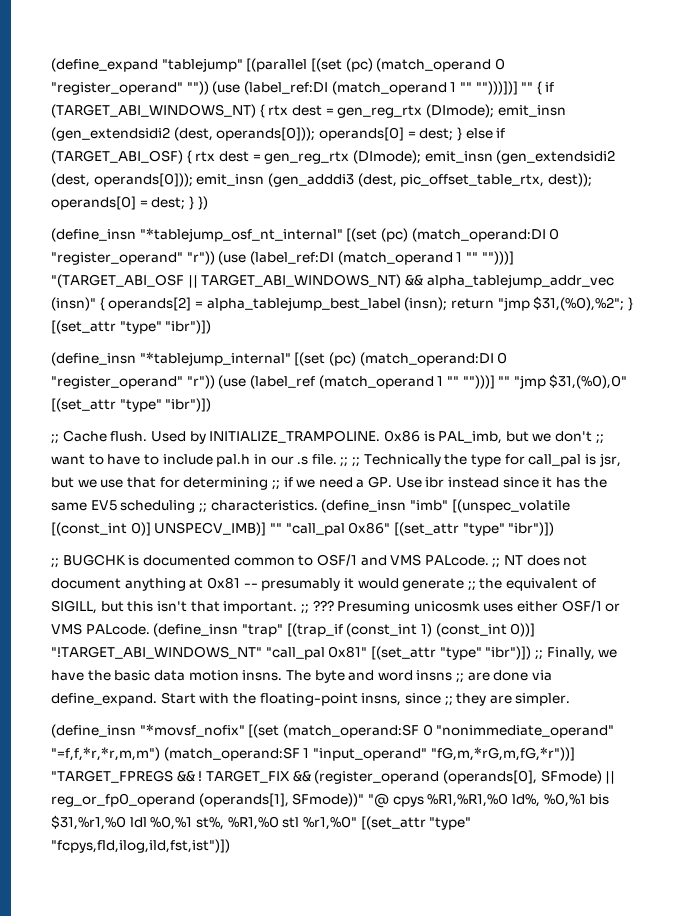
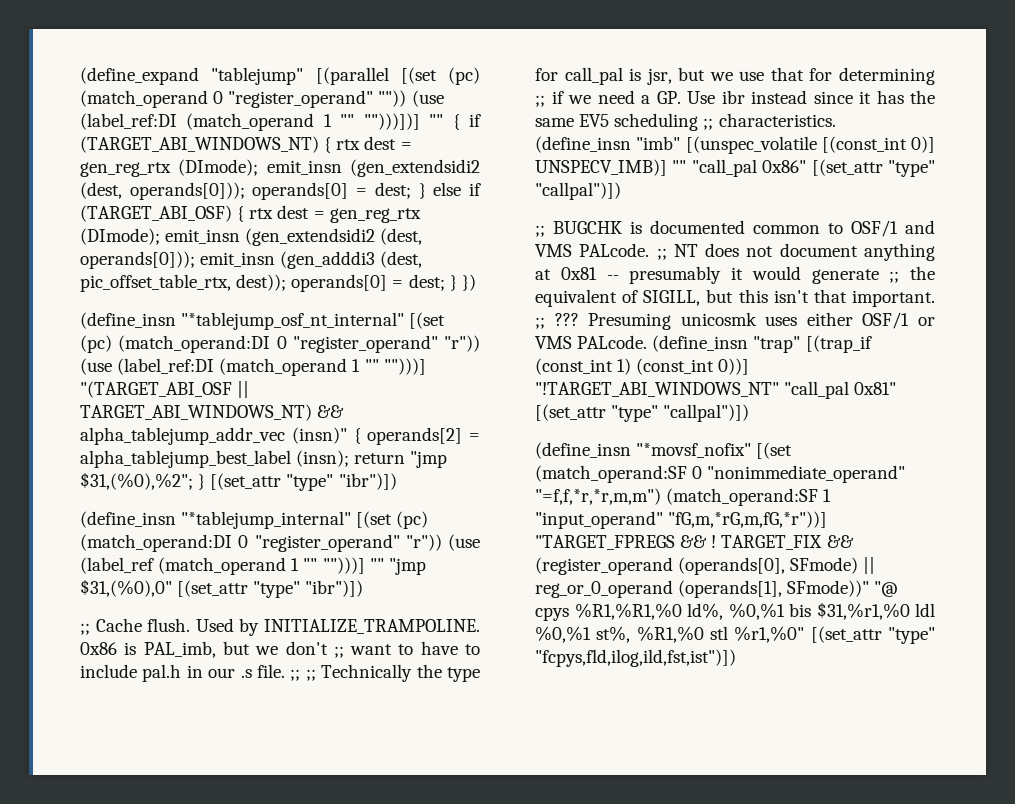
- (define_insn "imb" [(unspec_volatile [(const_int 0)] UNSPECV_IMB)] "" "call_pal 0x86" [(set_attr "type" "ibr")])
+ (define_insn "imb" [(unspec_volatile [(const_int 0)] UNSPECV_IMB)] "" "call_pal 0x86" [(set_attr "type" "callpal")])
- (define_insn "trap" [(trap_if (const_int 1) (const_int 0))] "!TARGET_ABI_WINDOWS_NT" "call_pal 0x81" [(set_attr "type" "ibr")]) ;; Finally, we have the basic data motion insns. The byte and word insns ;; are done via define_expand. Start with the floating-point insns, since ;; they are simpler.
+ (define_insn "trap" [(trap_if (const_int 1) (const_int 0))] "!TARGET_ABI_WINDOWS_NT" "call_pal 0x81" [(set_attr "type" "callpal")])
- TARGET_FIX && (register_operand (operands[0], SFmode) || reg_or_fp0_operand (operands[1], SFmode))" "@ cpys %R1,%R1,%0 ld%, %0,%1 bis $31,%r1,%0 ldl %0,%1 st%, %R1,%0 stl %r1,%0" [(set_attr "type" "fcpys,fld,ilog,ild,fst,ist")])
+ TARGET_FIX && (register_operand (operands[0], SFmode) || reg_or_0_operand (operands[1], SFmode))" "@ cpys %R1,%R1,%0 ld%, %0,%1 bis $31,%r1,%0 ldl %0,%1 st%, %R1,%0 stl %r1,%0" [(set_attr "type" "fcpys,fld,ilog,ild,fst,ist")])

